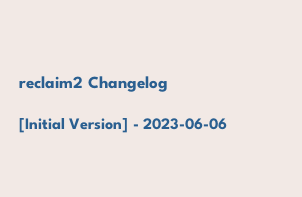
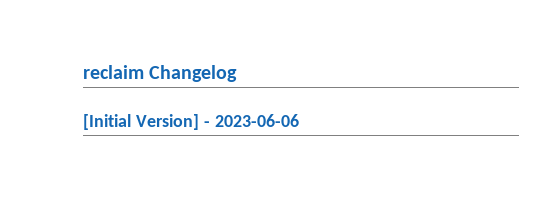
- reclaim2 Changelog
+ reclaim Changelog

